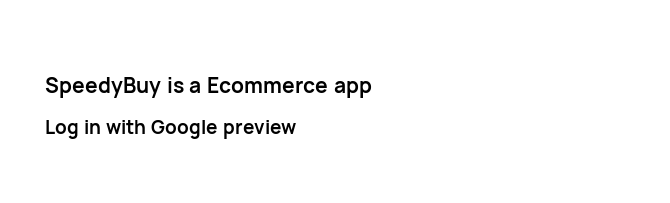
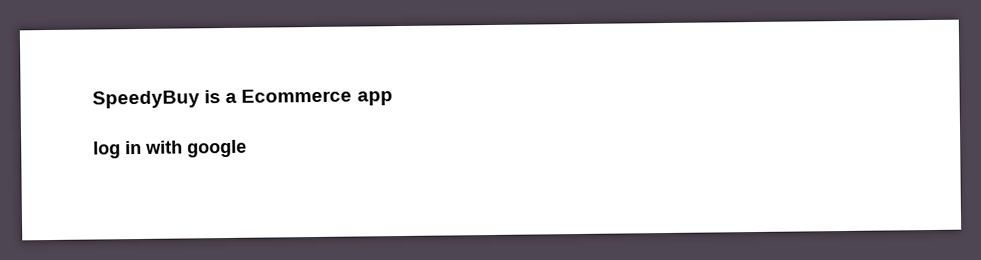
- Log in with Google preview
+ log in with google

